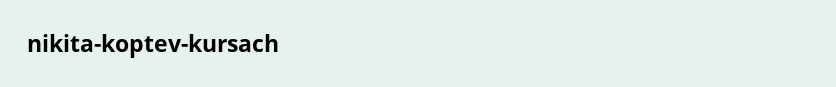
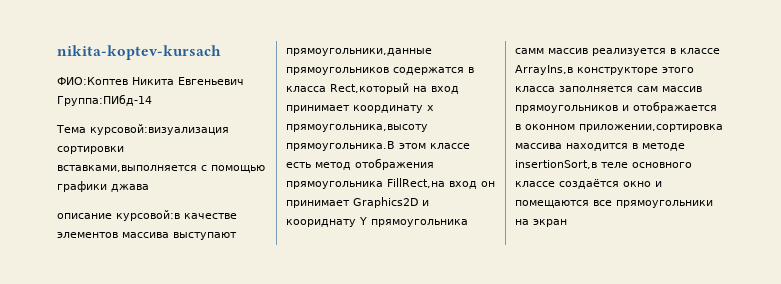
+ ФИО:Коптев Никита Евгеньевич Группа:ПИбд-14
+ Тема курсовой:визуализация сортировки вставками,выполняется с помощью графики джава
+ описание курсовой:в качестве элементов массива выступают прямоугольники,данные прямоугольников содержатся в класса Rect,который на вход принимает координату x прямоугольника,высоту прямоугольника.В этом классе есть метод отображения прямоугольника FillRect,на вход он принимает Graphics2D и коориднату Y прямоугольника самм массив реализуется в классе ArrayIns,в конструкторе этого класса заполняется сам массив прямоугольников и отображается в оконном приложении,сортировка массива находится в методе insertionSort,в теле основного классе создаётся окно и помещаются все прямоугольники на экран

